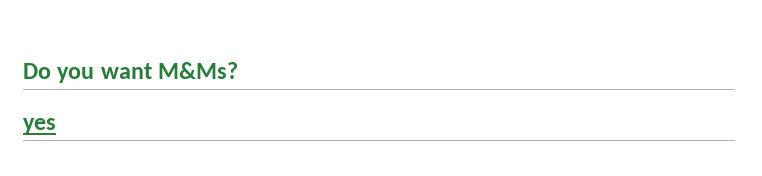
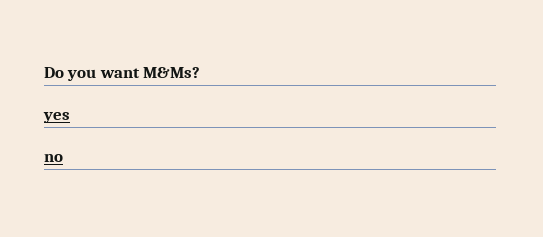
+ no

